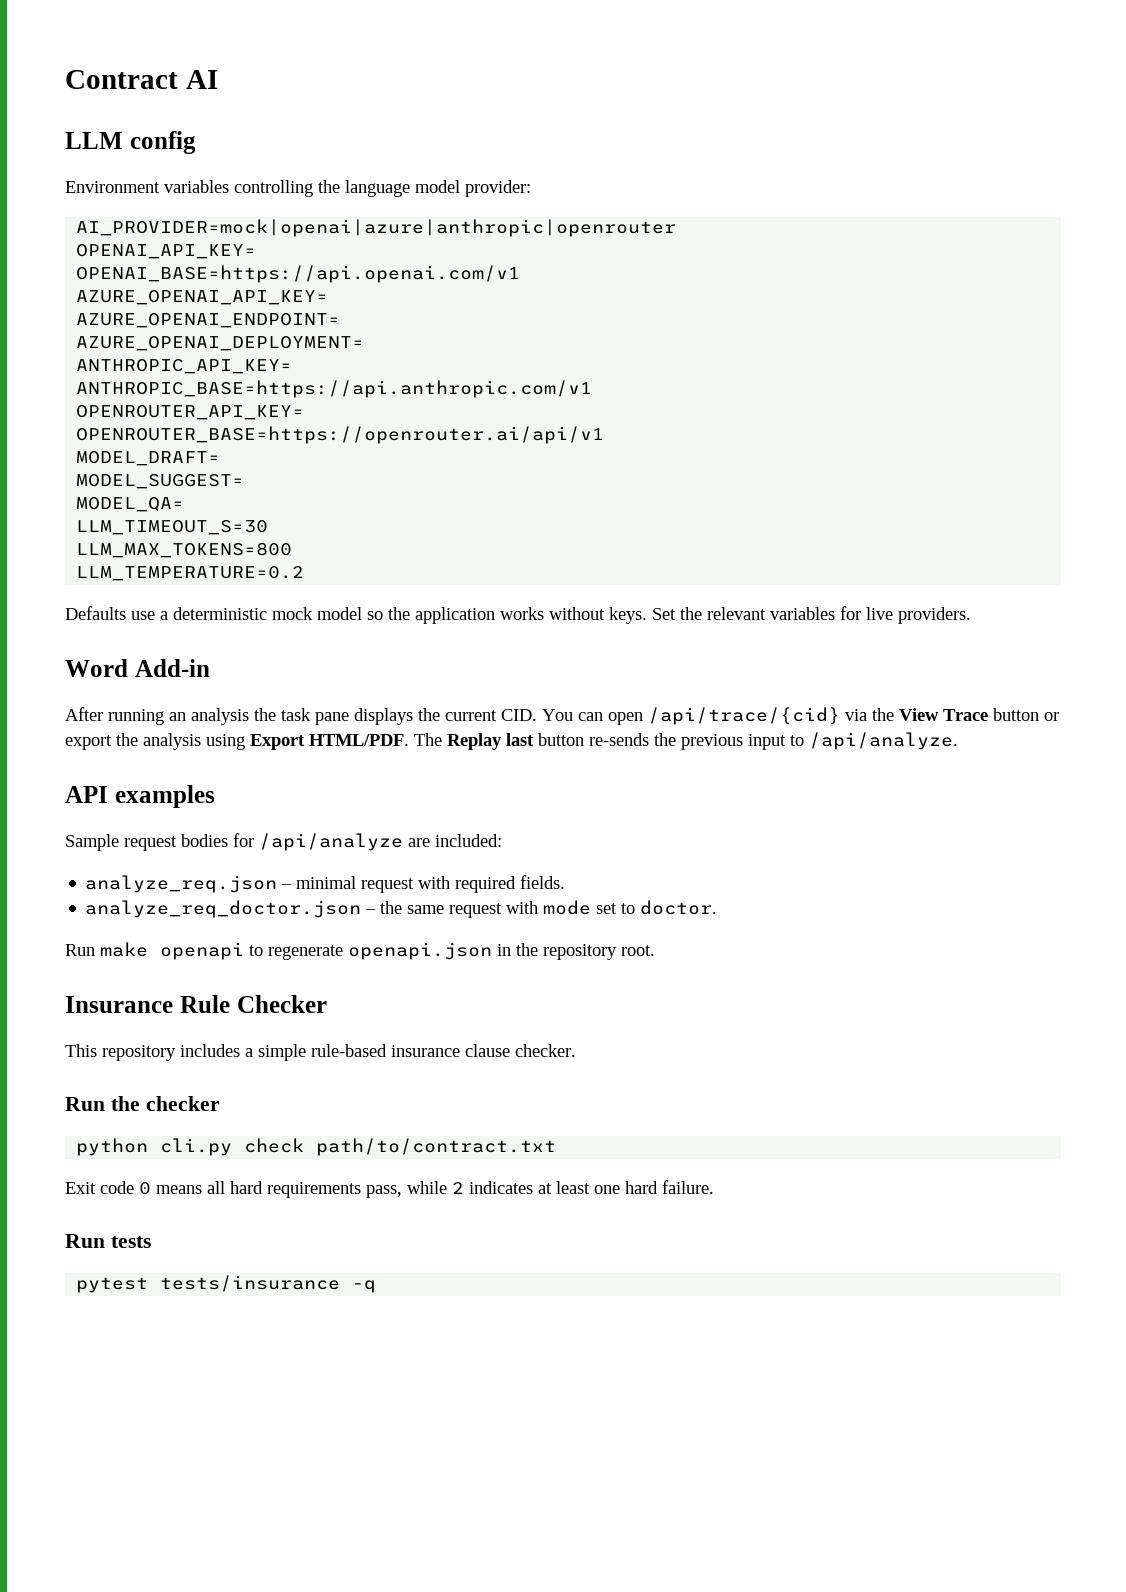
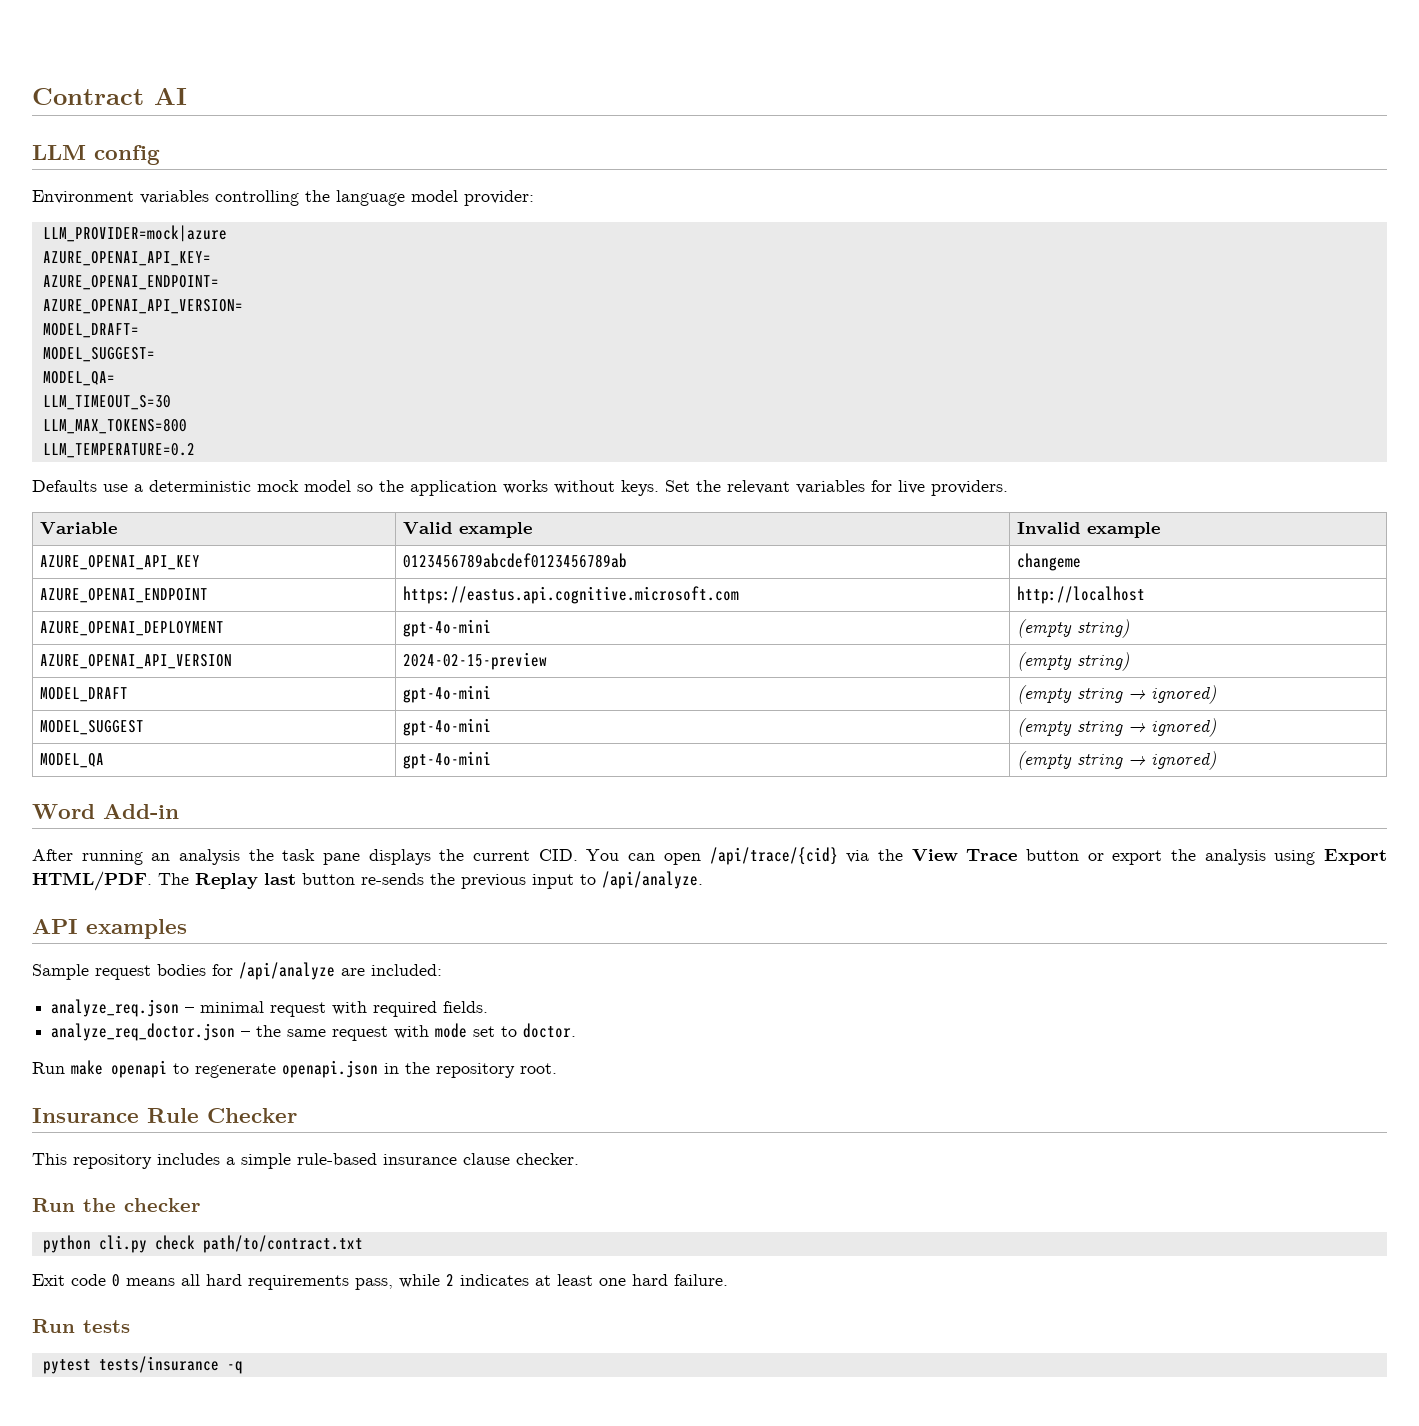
- AI_PROVIDER=mock|openai|azure|anthropic|openrouter
- OPENAI_API_KEY=
- OPENAI_BASE=https://api.openai.com/v1
+ LLM_PROVIDER=mock|azure
- AZURE_OPENAI_DEPLOYMENT=
- ANTHROPIC_API_KEY=
- ANTHROPIC_BASE=https://api.anthropic.com/v1
- OPENROUTER_API_KEY=
- OPENROUTER_BASE=https://openrouter.ai/api/v1
+ AZURE_OPENAI_API_VERSION=
+ Variable | Valid example | Invalid example
+ AZURE_OPENAI_API_KEY | 0123456789abcdef0123456789ab | changeme
+ AZURE_OPENAI_ENDPOINT | https://eastus.api.cognitive.microsoft.com | http://localhost
+ AZURE_OPENAI_DEPLOYMENT | gpt-4o-mini | (empty string)
+ AZURE_OPENAI_API_VERSION | 2024-02-15-preview | (empty string)
+ MODEL_DRAFT | gpt-4o-mini | (empty string → ignored)
+ MODEL_SUGGEST | gpt-4o-mini | (empty string → ignored)
+ MODEL_QA | gpt-4o-mini | (empty string → ignored)

